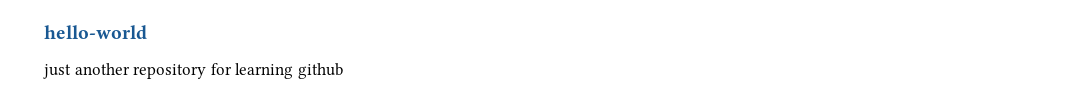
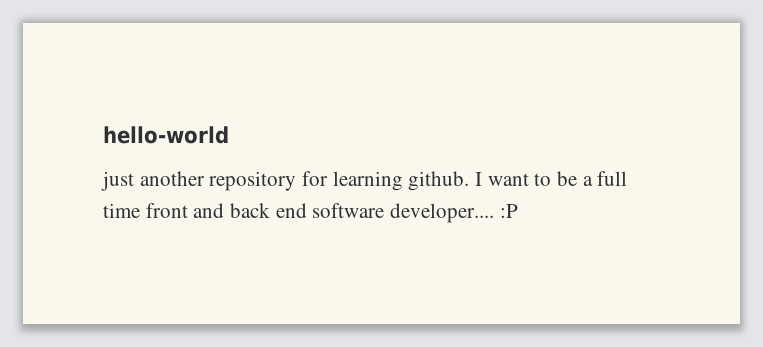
- just another repository for learning github
+ just another repository for learning github. I want to be a full time front and back end software developer.... :P

